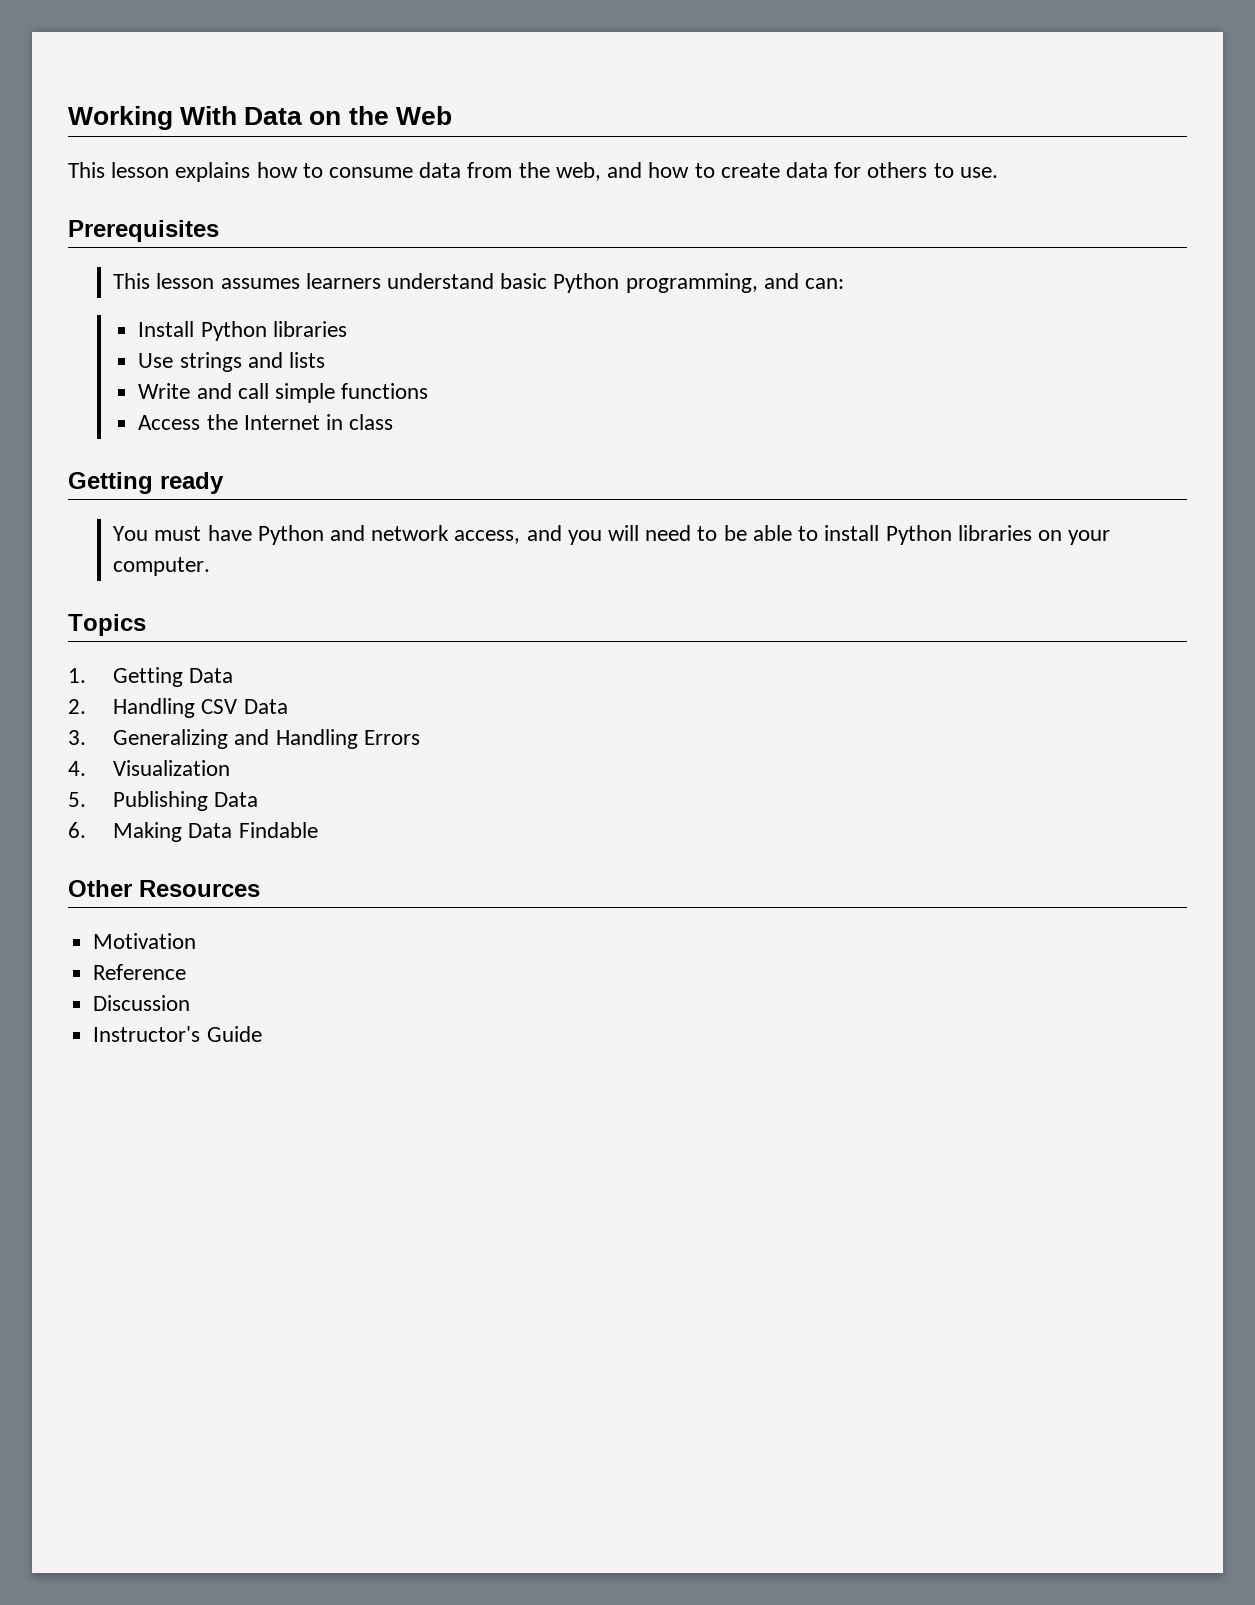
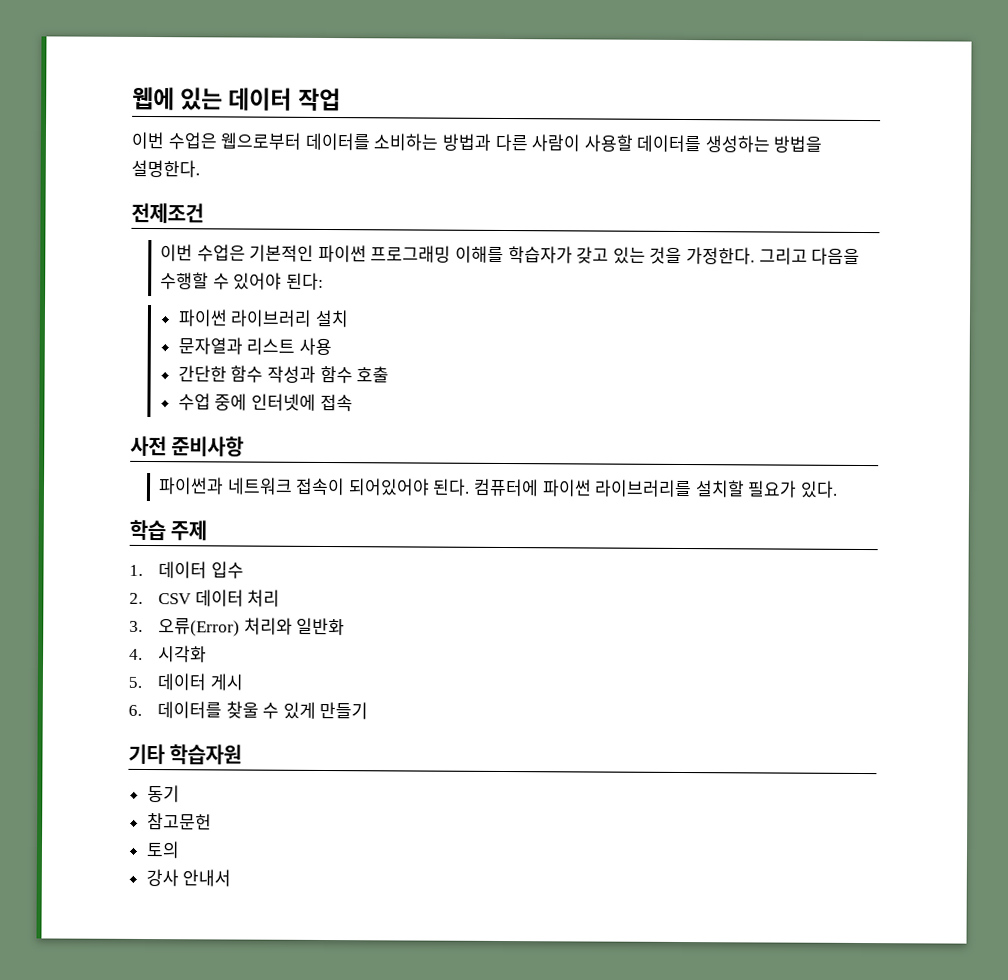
- Working With Data on the Web
- This lesson explains how to consume data from the web, and how to create data for others to use.
- Prerequisites
- This lesson assumes learners understand basic Python programming, and can:
- Install Python libraries
- Use strings and lists
- Write and call simple functions
- Access the Internet in class
- Getting ready
- You must have Python and network access, and you will need to be able to install Python libraries on your computer.
- Topics
+ 웹에 있는 데이터 작업
+ 이번 수업은 웹으로부터 데이터를 소비하는 방법과 다른 사람이 사용할 데이터를 생성하는 방법을 설명한다.
+ 전제조건
+ 이번 수업은 기본적인 파이썬 프로그래밍 이해를 학습자가 갖고 있는 것을 가정한다. 그리고 다음을 수행할 수 있어야 된다:
+ 파이썬 라이브러리 설치
+ 문자열과 리스트 사용
+ 간단한 함수 작성과 함수 호출
+ 수업 중에 인터넷에 접속
+ 사전 준비사항
+ 파이썬과 네트워크 접속이 되어있어야 된다. 컴퓨터에 파이썬 라이브러리를 설치할 필요가 있다.
+ 학습 주제
- 1. Getting Data
+ 1. 데이터 입수
- 2. Handling CSV Data
- 3. Generalizing and Handling Errors
+ 2. CSV 데이터 처리
+ 3. 오류(Error) 처리와 일반화
- 4. Visualization
+ 4. 시각화
- 5. Publishing Data
+ 5. 데이터 게시
- 6. Making Data Findable
- Other Resources
- Motivation
- Reference
- Discussion
- Instructor's Guide
+ 6. 데이터를 찾울 수 있게 만들기
+ 기타 학습자원
+ 동기
+ 참고문헌
+ 토의
+ 강사 안내서

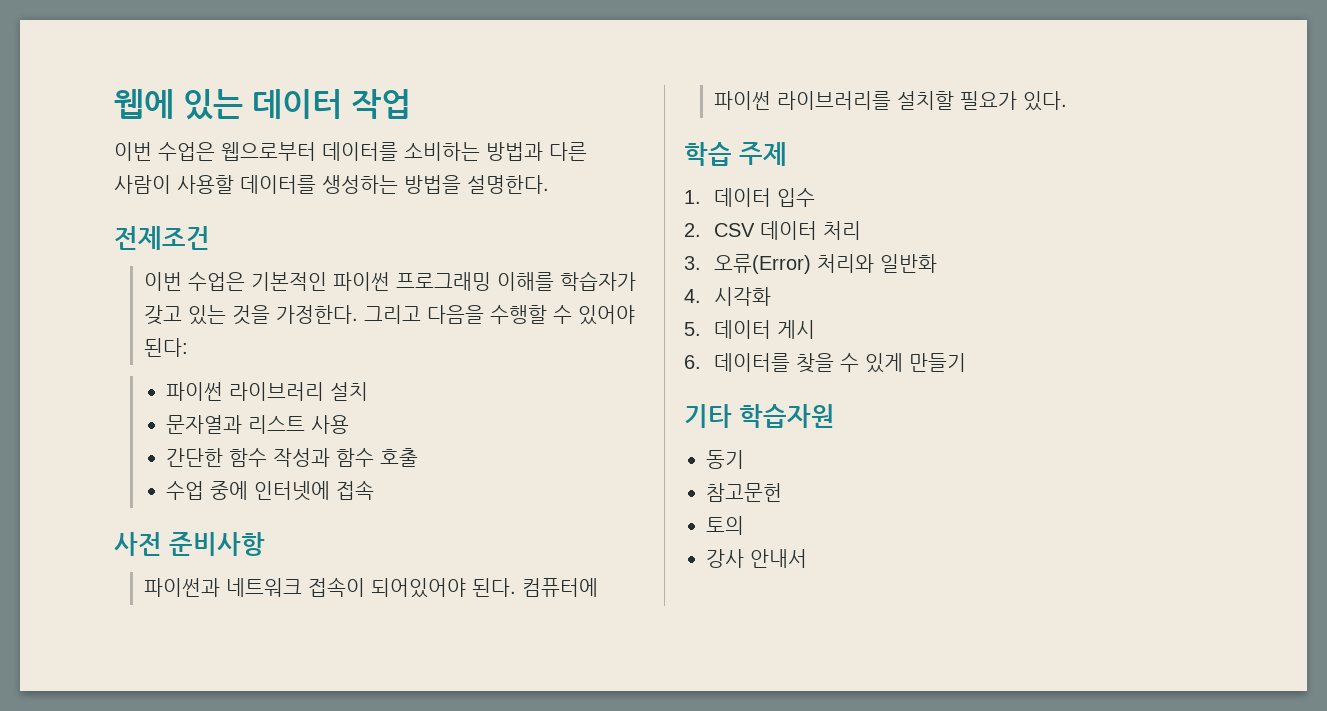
- 6. 데이터를 찾울 수 있게 만들기
+ 6. 데이터를 찾을 수 있게 만들기

